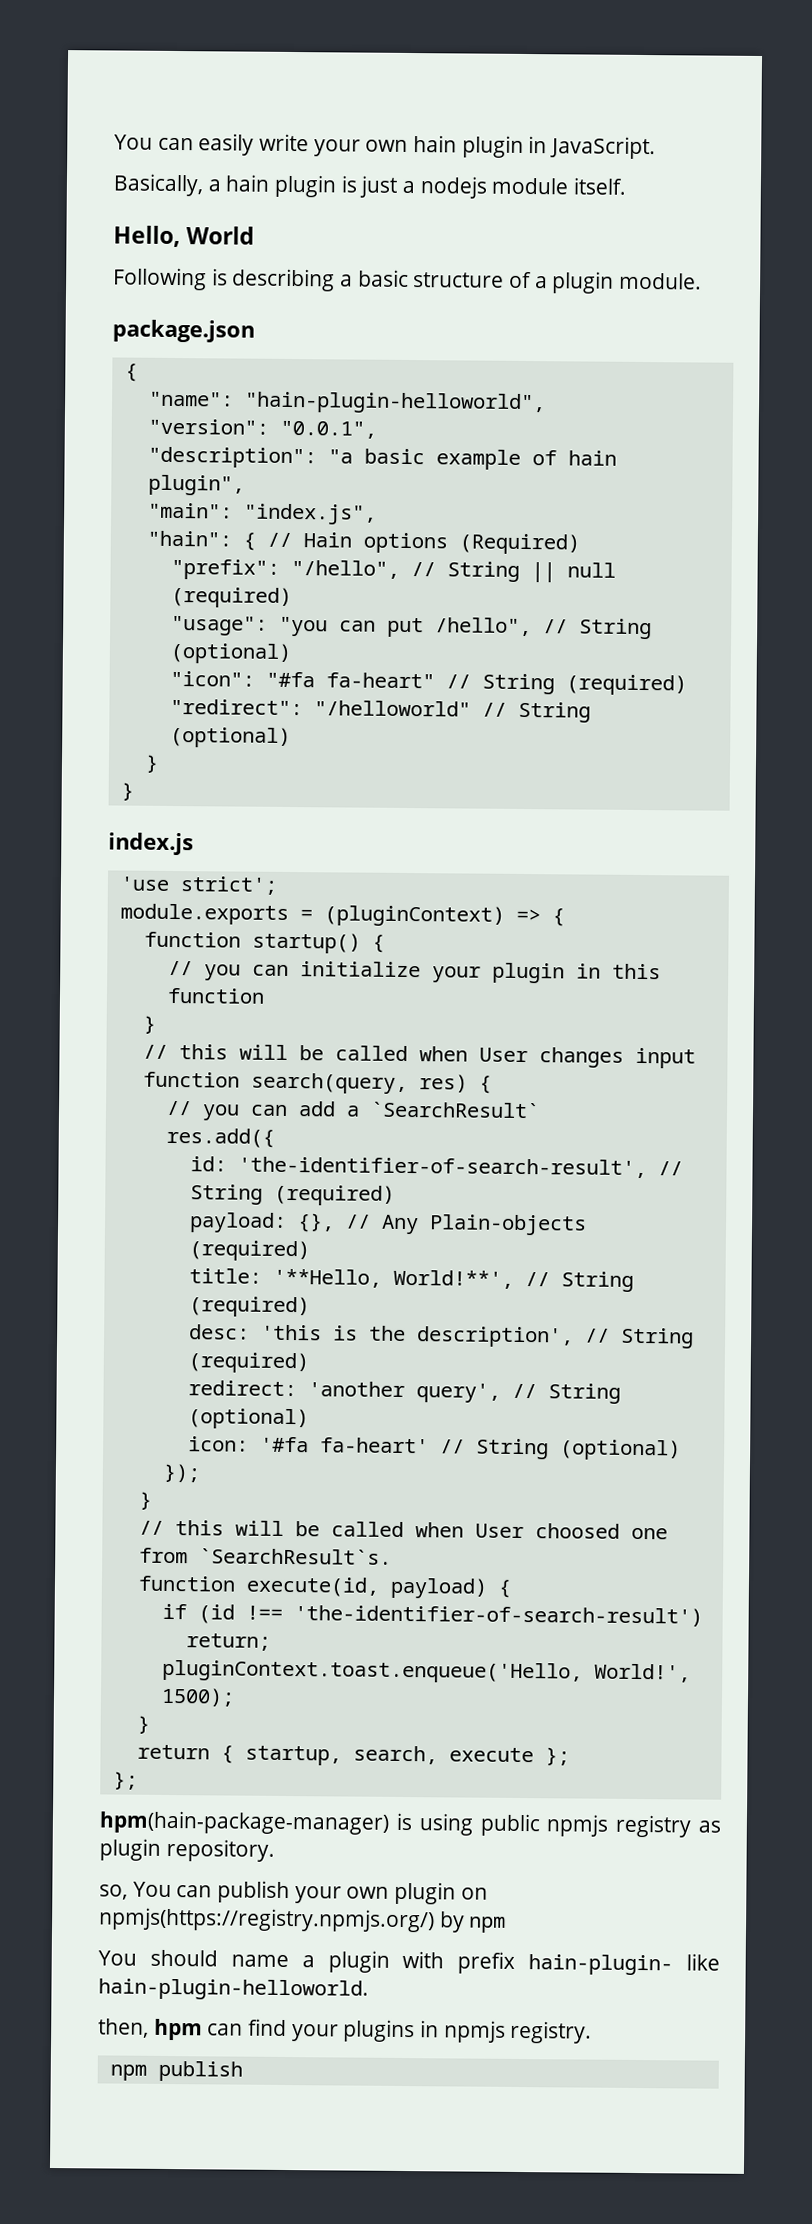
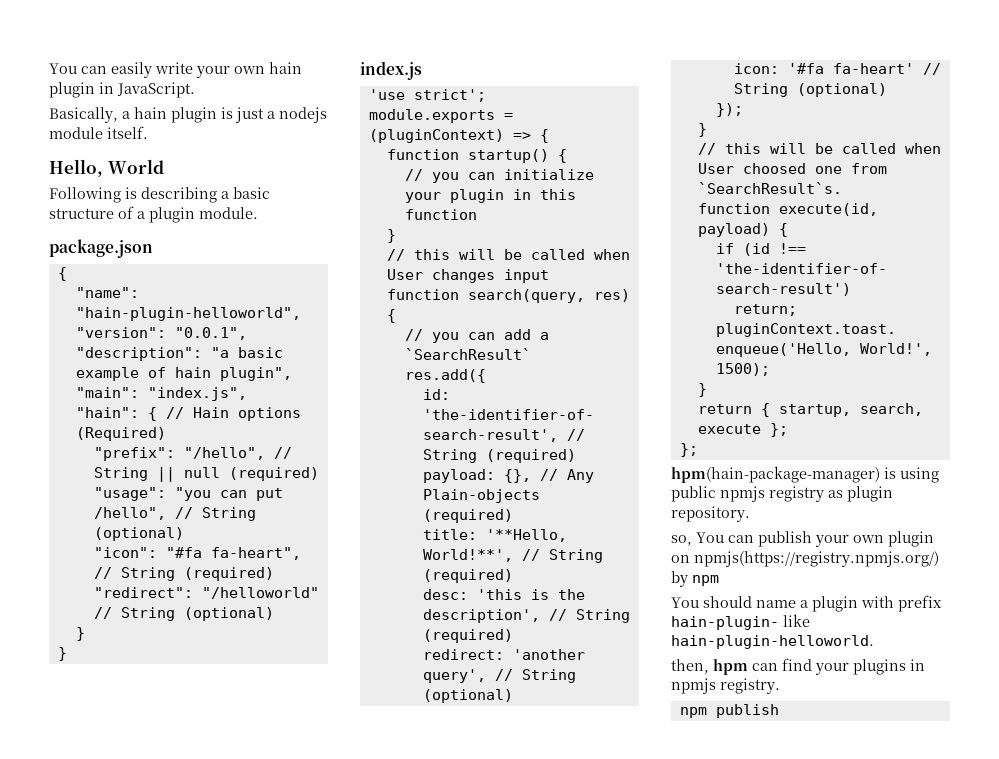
- "icon": "#fa fa-heart" // String (required)
+ "icon": "#fa fa-heart", // String (required)

